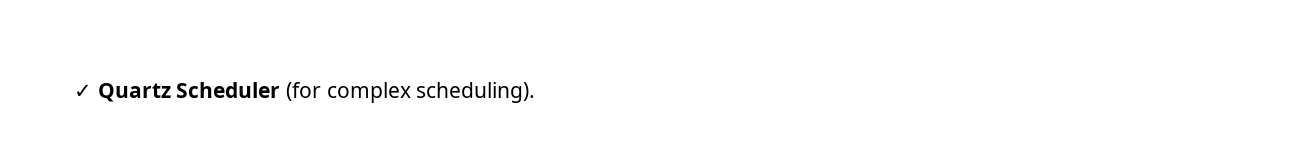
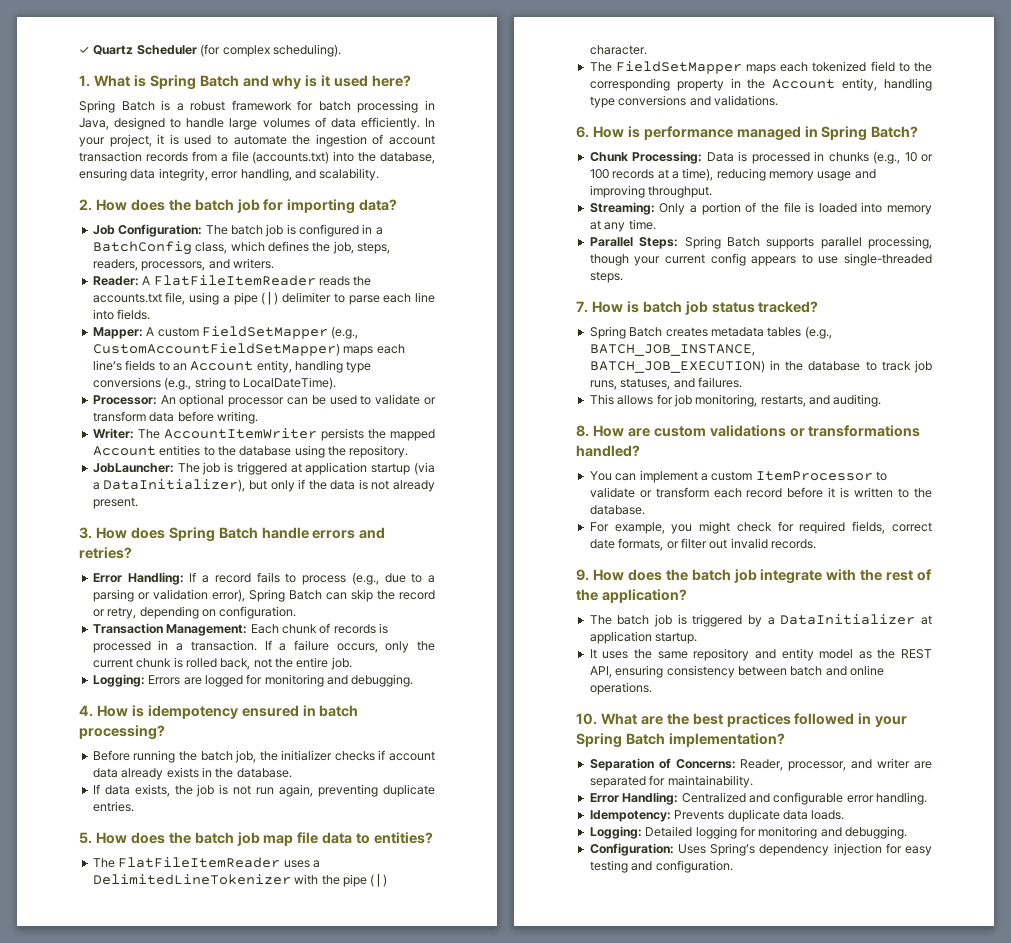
+ 1. What is Spring Batch and why is it used here?
+ Spring Batch is a robust framework for batch processing in Java, designed to handle large volumes of data efficiently. In your project, it is used to automate the ingestion of account transaction records from a file (accounts.txt) into the database, ensuring data integrity, error handling, and scalability.
+ 2. How does the batch job for importing data?
+ Job Configuration: The batch job is configured in a BatchConfig class, which defines the job, steps, readers, processors, and writers.
+ Reader: A FlatFileItemReader reads the accounts.txt file, using a pipe (|) delimiter to parse each line into fields.
+ Mapper: A custom FieldSetMapper (e.g., CustomAccountFieldSetMapper) maps each line’s fields to an Account entity, handling type conversions (e.g., string to LocalDateTime).
+ Processor: An optional processor can be used to validate or transform data before writing.
+ Writer: The AccountItemWriter persists the mapped Account entities to the database using the repository.
+ JobLauncher: The job is triggered at application startup (via a DataInitializer), but only if the data is not already present.
+ 3. How does Spring Batch handle errors and retries?
+ Error Handling: If a record fails to process (e.g., due to a parsing or validation error), Spring Batch can skip the record or retry, depending on configuration.
+ Transaction Management: Each chunk of records is processed in a transaction. If a failure occurs, only the current chunk is rolled back, not the entire job.
+ Logging: Errors are logged for monitoring and debugging.
+ 4. How is idempotency ensured in batch processing?
+ Before running the batch job, the initializer checks if account data already exists in the database.
+ If data exists, the job is not run again, preventing duplicate entries.
+ 5. How does the batch job map file data to entities?
+ The FlatFileItemReader uses a DelimitedLineTokenizer with the pipe (|) character.
+ The FieldSetMapper maps each tokenized field to the corresponding property in the Account entity, handling type conversions and validations.
+ 6. How is performance managed in Spring Batch?
+ Chunk Processing: Data is processed in chunks (e.g., 10 or 100 records at a time), reducing memory usage and improving throughput.
+ Streaming: Only a portion of the file is loaded into memory at any time.
+ Parallel Steps: Spring Batch supports parallel processing, though your current config appears to use single-threaded steps.
+ 7. How is batch job status tracked?
+ Spring Batch creates metadata tables (e.g., BATCH_JOB_INSTANCE, BATCH_JOB_EXECUTION) in the database to track job runs, statuses, and failures.
+ This allows for job monitoring, restarts, and auditing.
+ 8. How are custom validations or transformations handled?
+ You can implement a custom ItemProcessor to validate or transform each record before it is written to the database.
+ For example, you might check for required fields, correct date formats, or filter out invalid records.
+ 9. How does the batch job integrate with the rest of the application?
+ The batch job is triggered by a DataInitializer at application startup.
+ It uses the same repository and entity model as the REST API, ensuring consistency between batch and online operations.
+ 10. What are the best practices followed in your Spring Batch implementation?
+ Separation of Concerns: Reader, processor, and writer are separated for maintainability.
+ Error Handling: Centralized and configurable error handling.
+ Idempotency: Prevents duplicate data loads.
+ Logging: Detailed logging for monitoring and debugging.
+ Configuration: Uses Spring’s dependency injection for easy testing and configuration.

